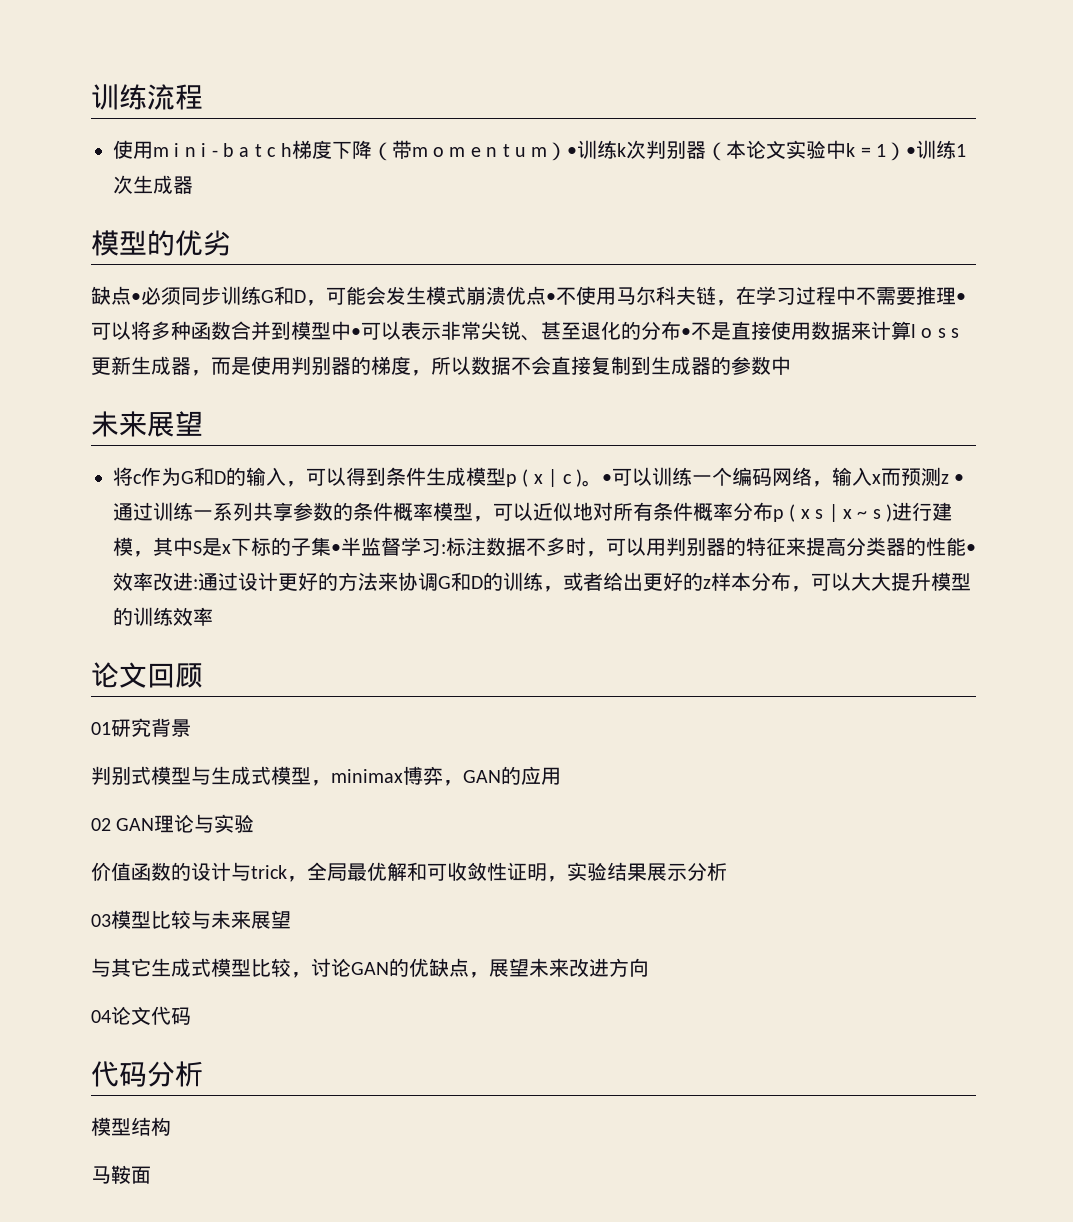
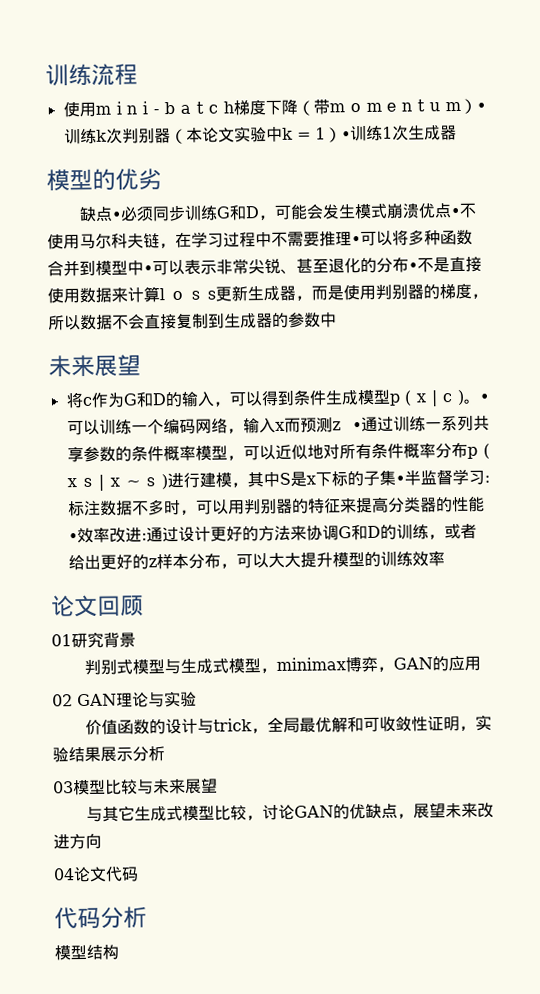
- 马鞍面

